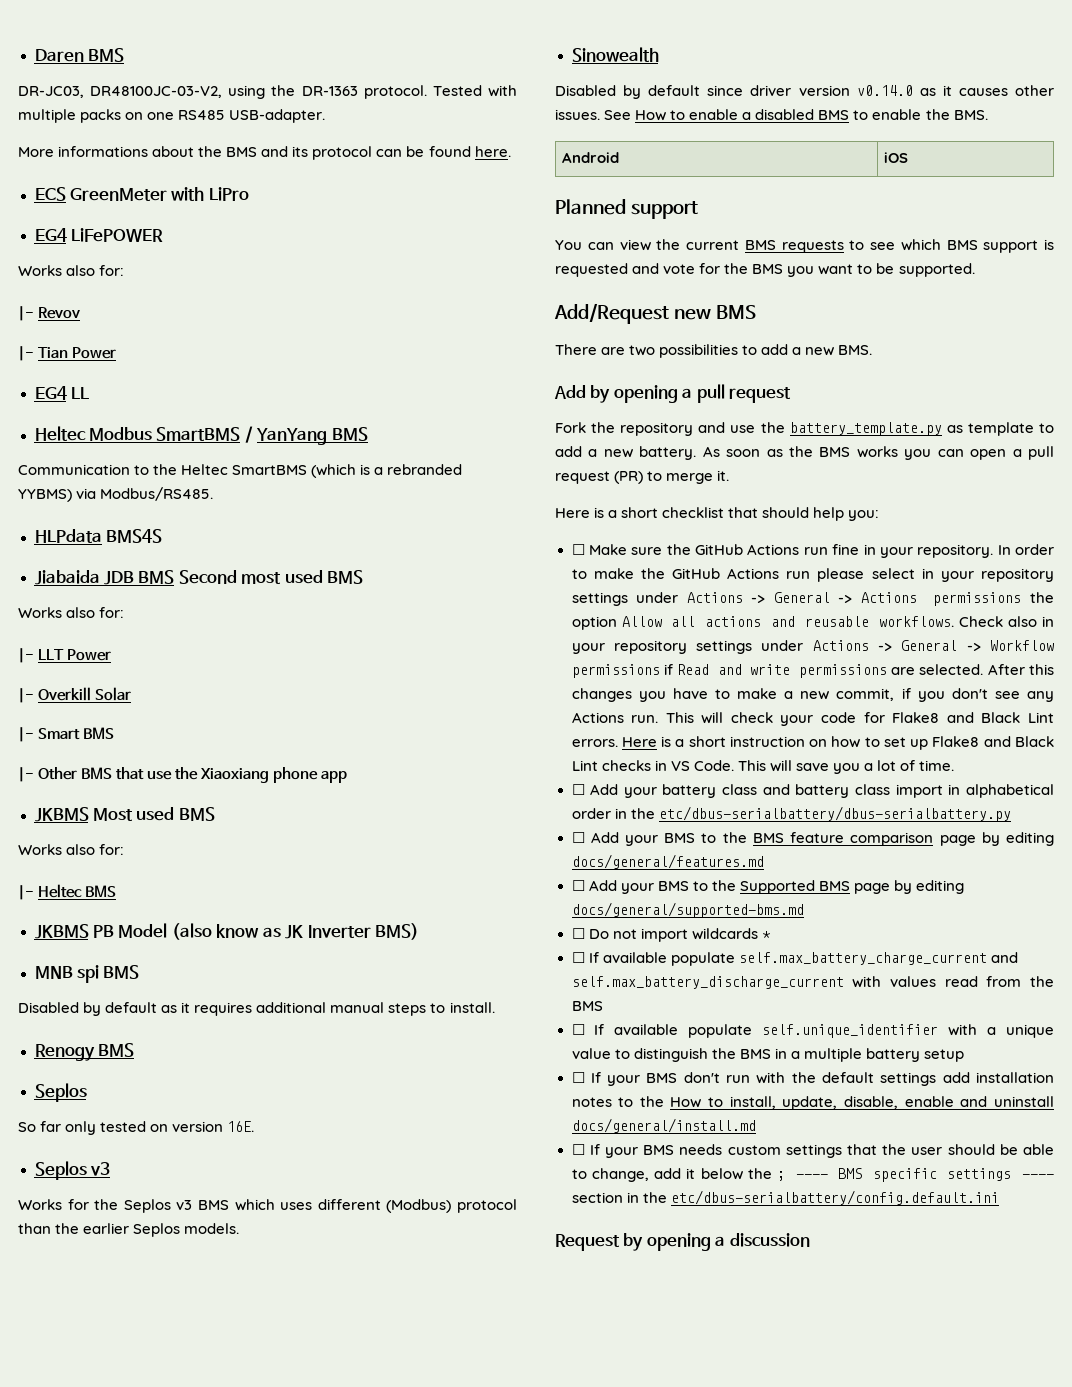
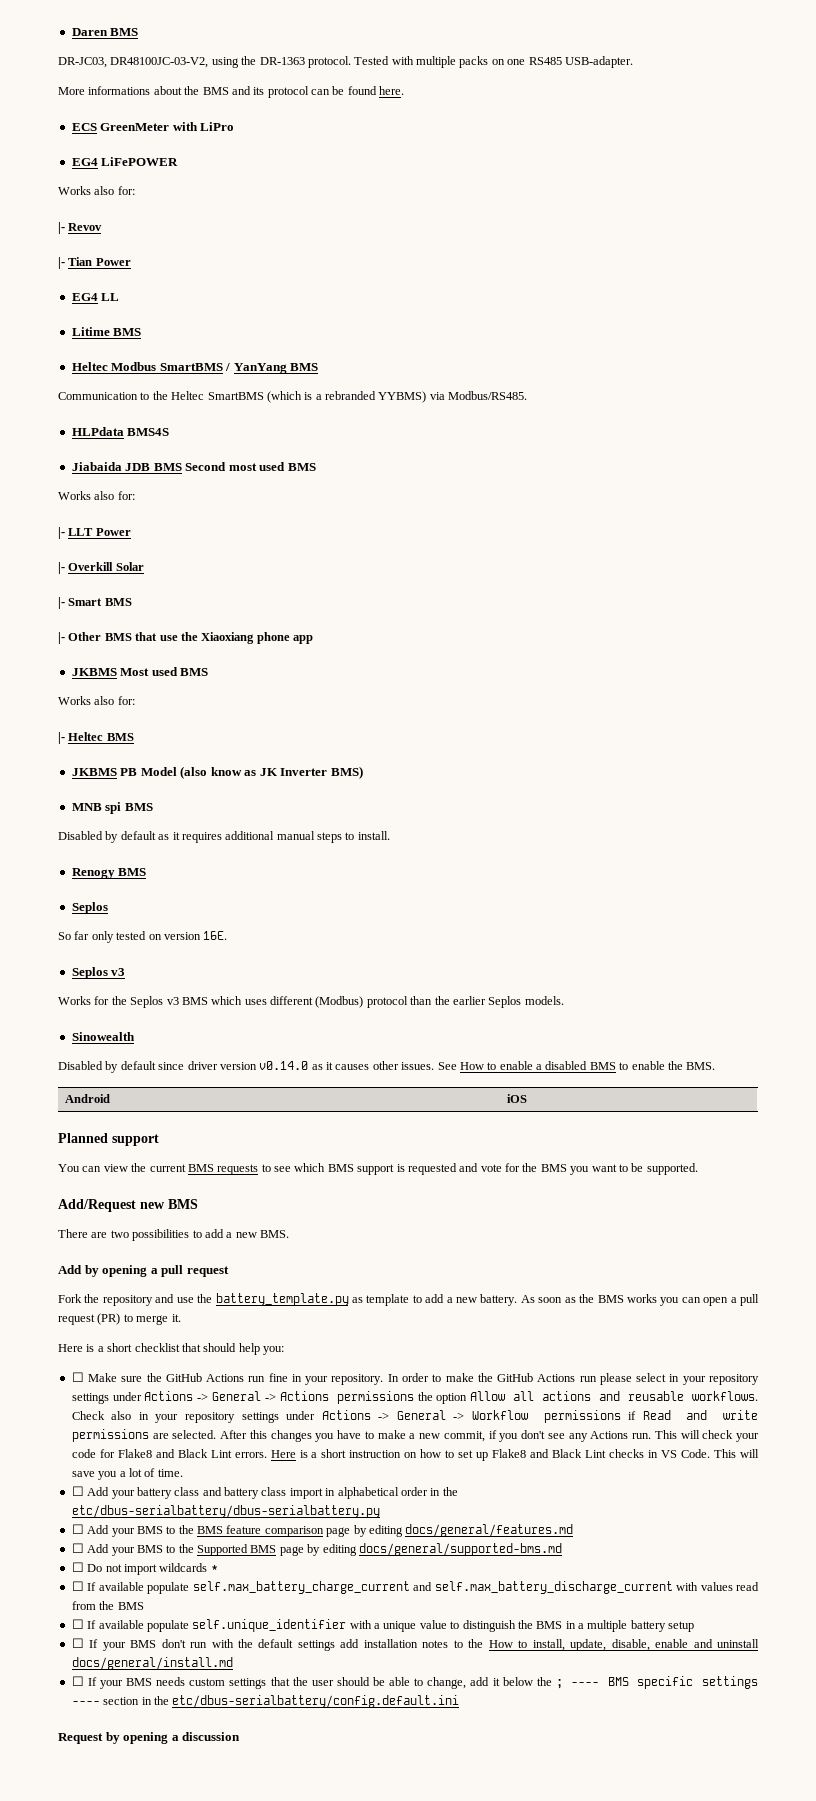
+ Litime BMS

